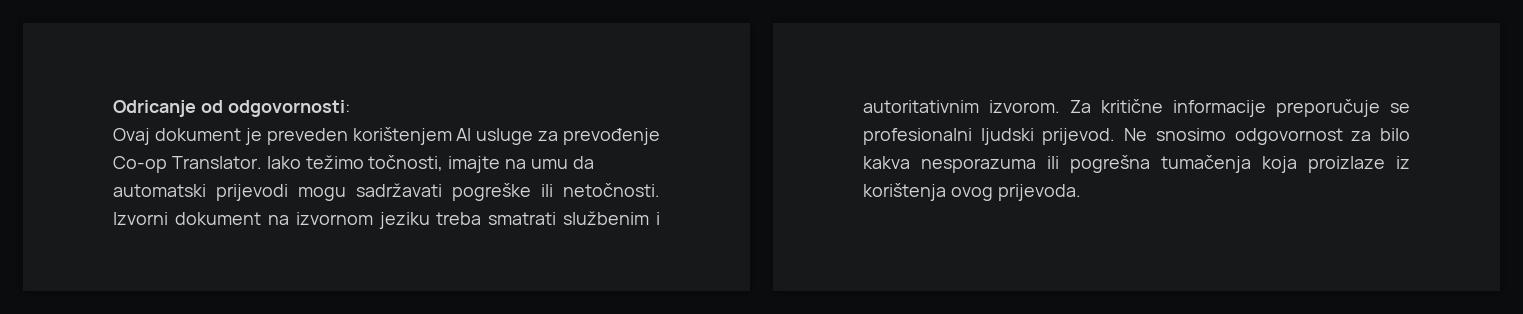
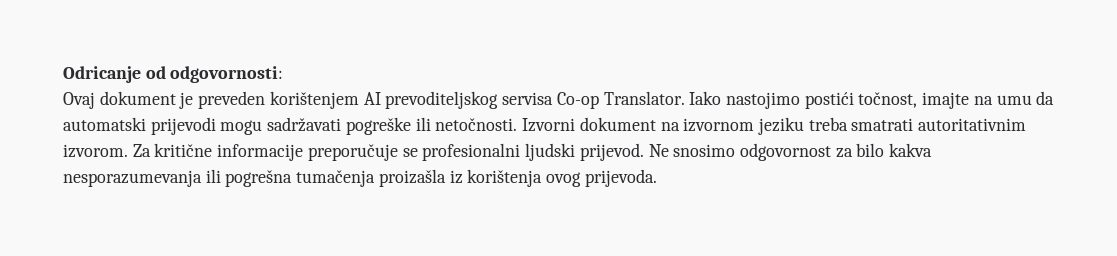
- Ovaj dokument je preveden korištenjem AI usluge za prevođenje Co-op Translator. Iako težimo točnosti, imajte na umu da automatski prijevodi mogu sadržavati pogreške ili netočnosti.
+ Ovaj dokument je preveden korištenjem AI prevoditeljskog servisa Co-op Translator. Iako nastojimo postići točnost, imajte na umu da automatski prijevodi mogu sadržavati pogreške ili netočnosti.
- Izvorni dokument na izvornom jeziku treba smatrati službenim i autoritativnim izvorom.
+ Izvorni dokument na izvornom jeziku treba smatrati autoritativnim izvorom.
- Ne snosimo odgovornost za bilo kakva nesporazuma ili pogrešna tumačenja koja proizlaze iz korištenja ovog prijevoda.
+ Ne snosimo odgovornost za bilo kakva nesporazumevanja ili pogrešna tumačenja proizašla iz korištenja ovog prijevoda.

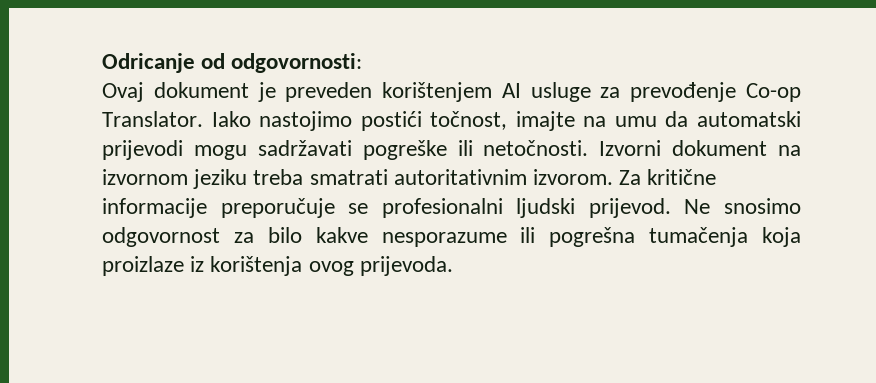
- Ovaj dokument je preveden korištenjem AI prevoditeljskog servisa Co-op Translator.
+ Ovaj dokument je preveden korištenjem AI usluge za prevođenje Co-op Translator.
- Ne snosimo odgovornost za bilo kakva nesporazumevanja ili pogrešna tumačenja proizašla iz korištenja ovog prijevoda.
+ Ne snosimo odgovornost za bilo kakve nesporazume ili pogrešna tumačenja koja proizlaze iz korištenja ovog prijevoda.

